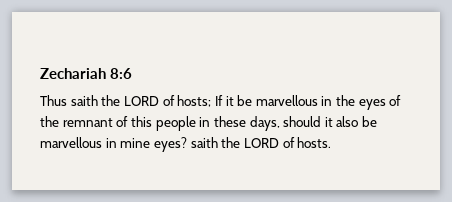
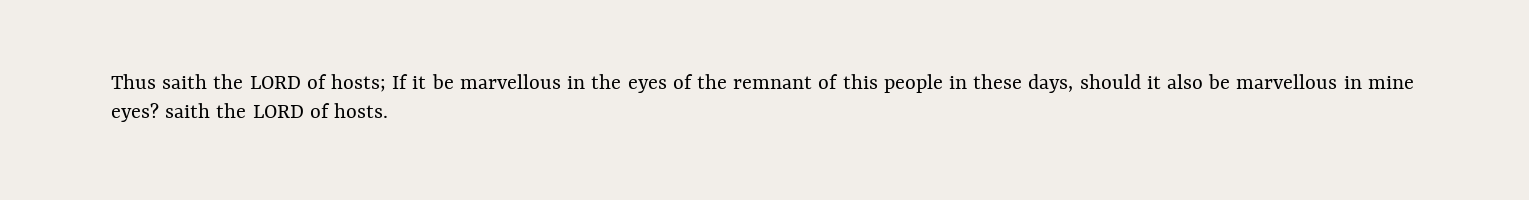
- Zechariah 8:6

